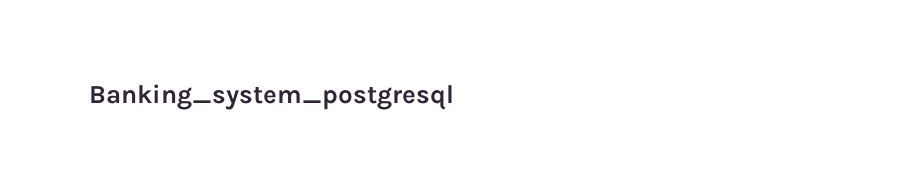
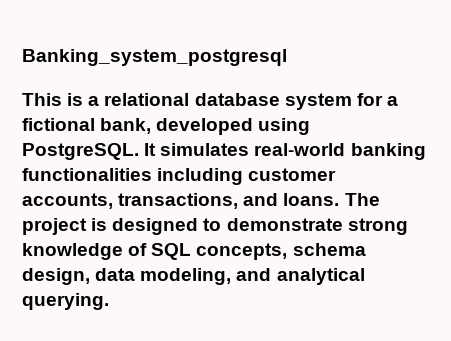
+ This is a relational database system for a fictional bank, developed using PostgreSQL. It simulates real-world banking functionalities including customer accounts, transactions, and loans. The project is designed to demonstrate strong knowledge of SQL concepts, schema design, data modeling, and analytical querying.

